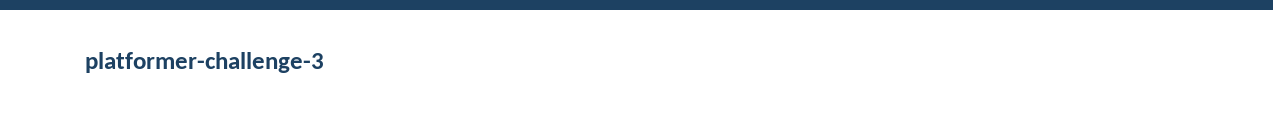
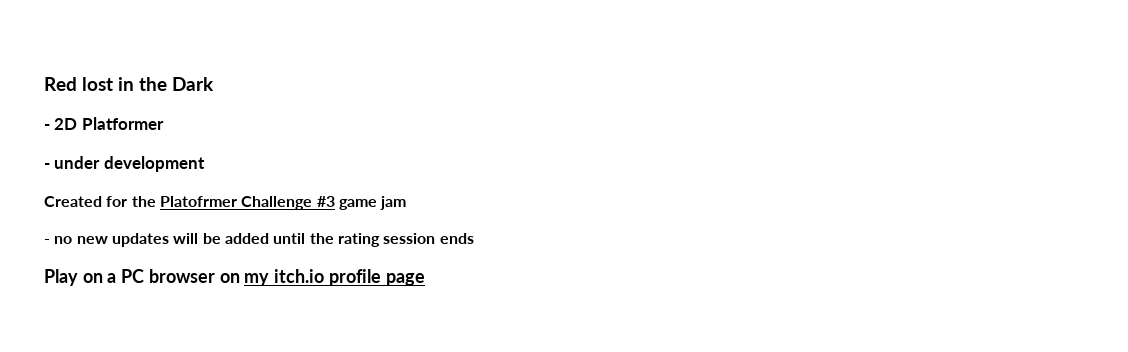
- platformer-challenge-3
+ Red lost in the Dark
+ - 2D Platformer
+ - under development
+ Created for the Platofrmer Challenge #3 game jam
+ - no new updates will be added until the rating session ends
+ Play on a PC browser on my itch.io profile page

